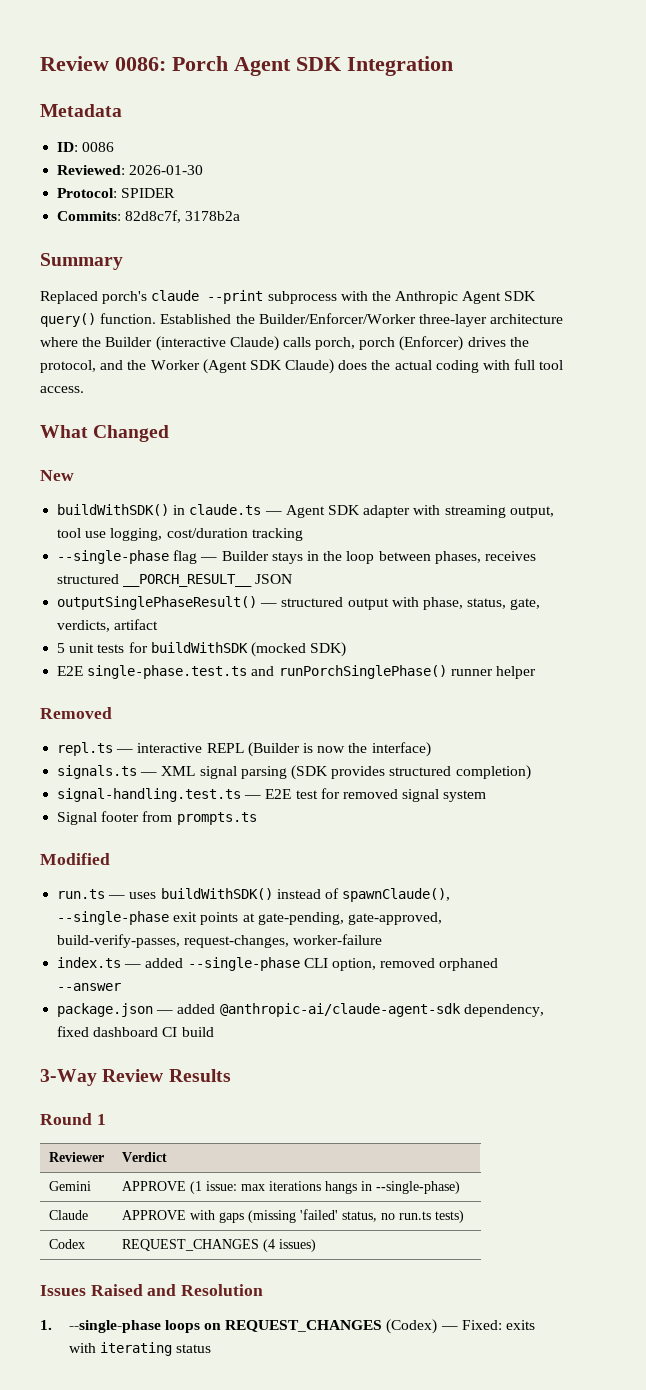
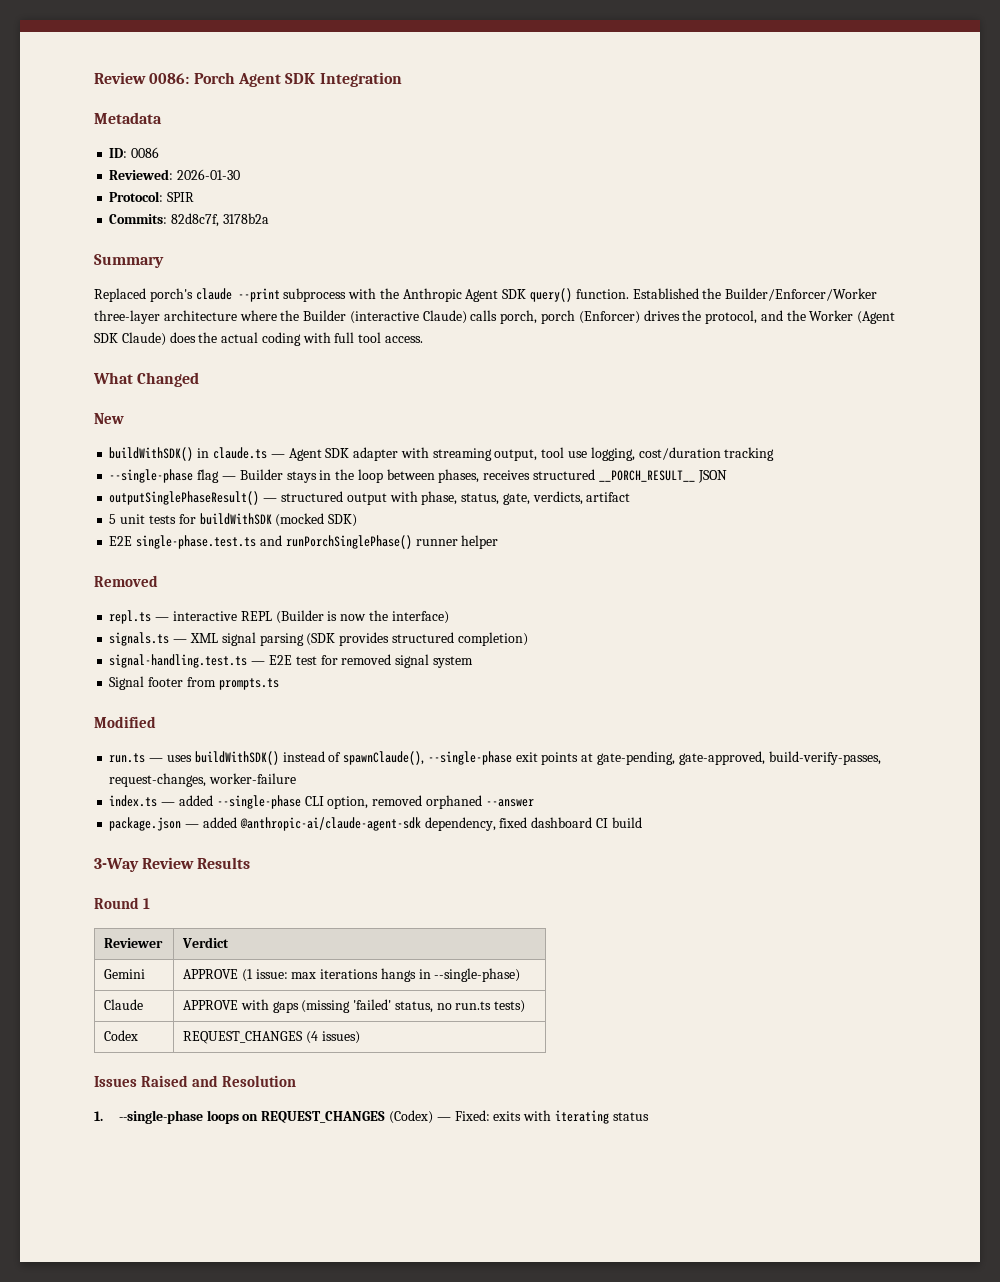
- Protocol: SPIDER
+ Protocol: SPIR

